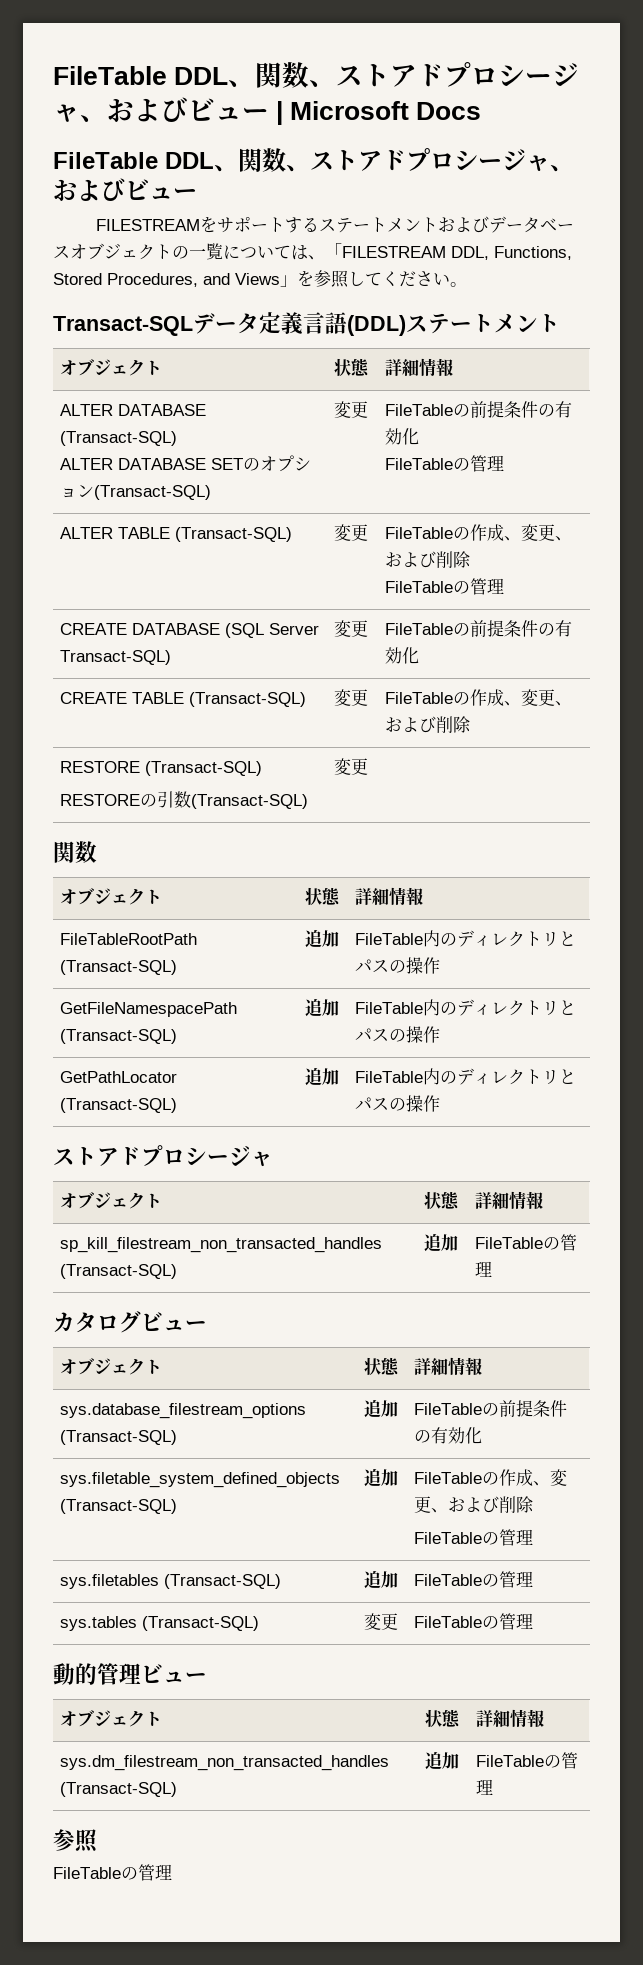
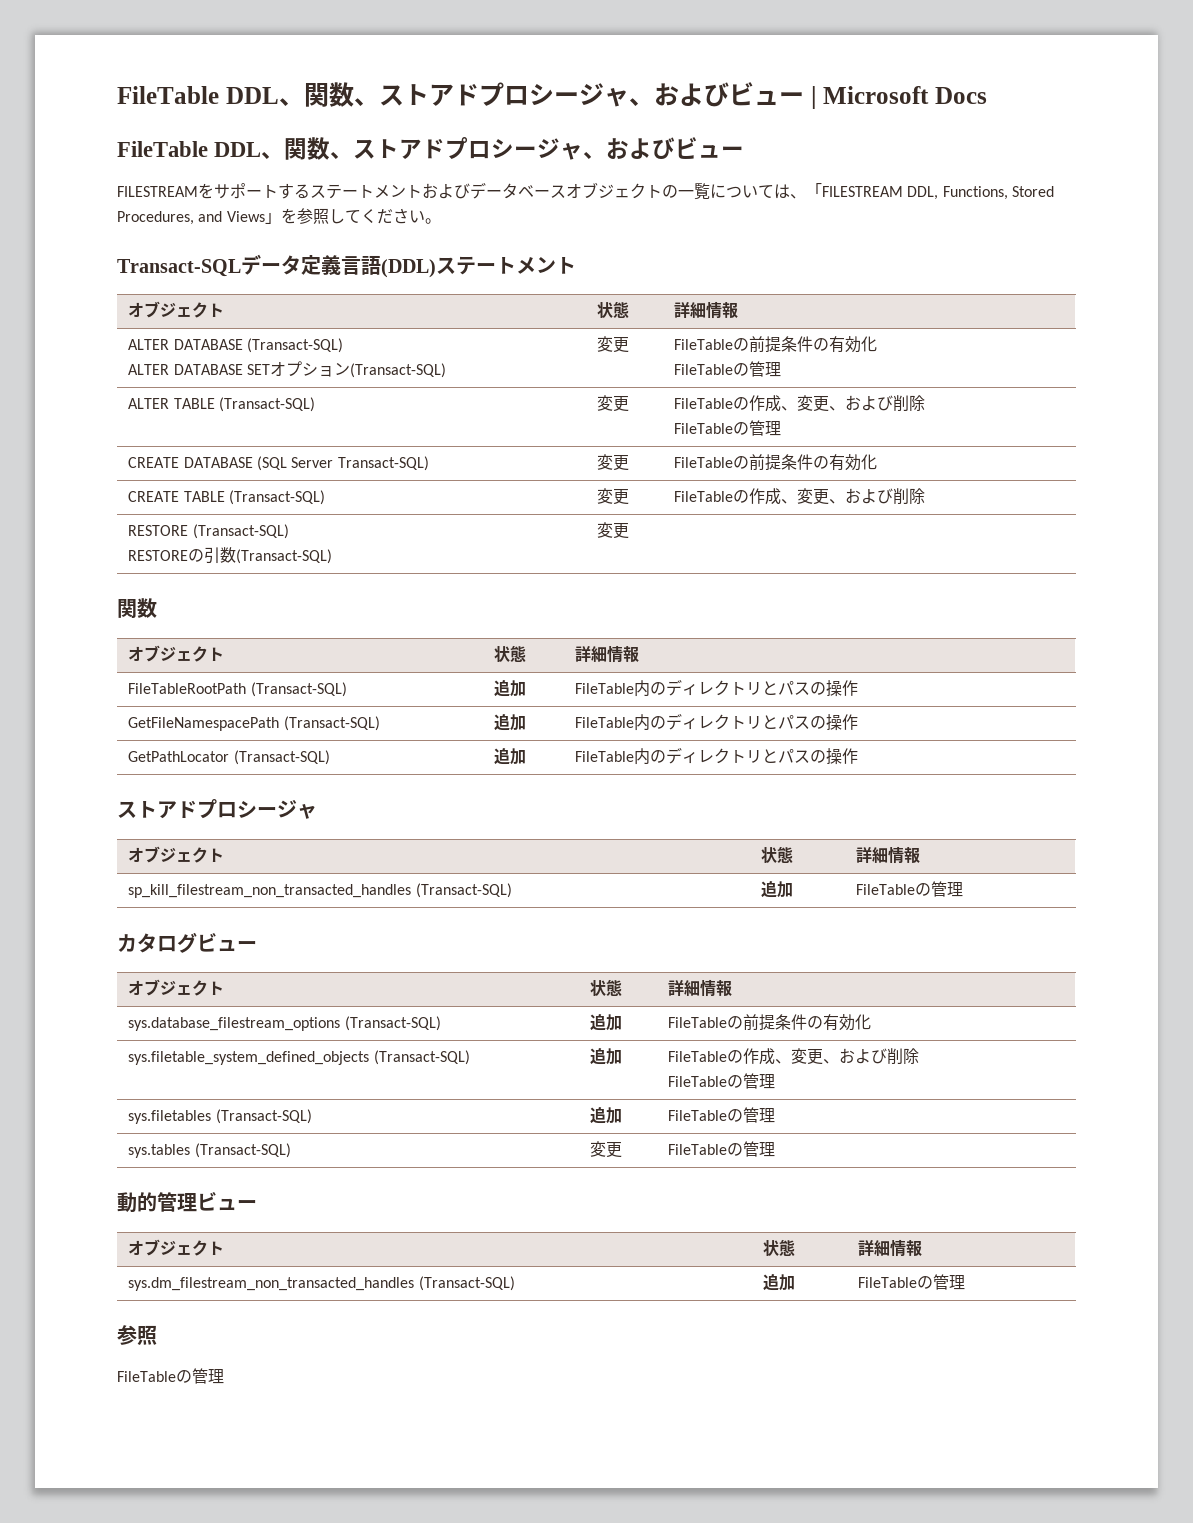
  ALTER DATABASE (Transact-SQL)
- ALTER DATABASE SETのオプション(Transact-SQL) | 変更 | FileTableの前提条件の有効化
+ ALTER DATABASE SETオプション(Transact-SQL) | 変更 | FileTableの前提条件の有効化

